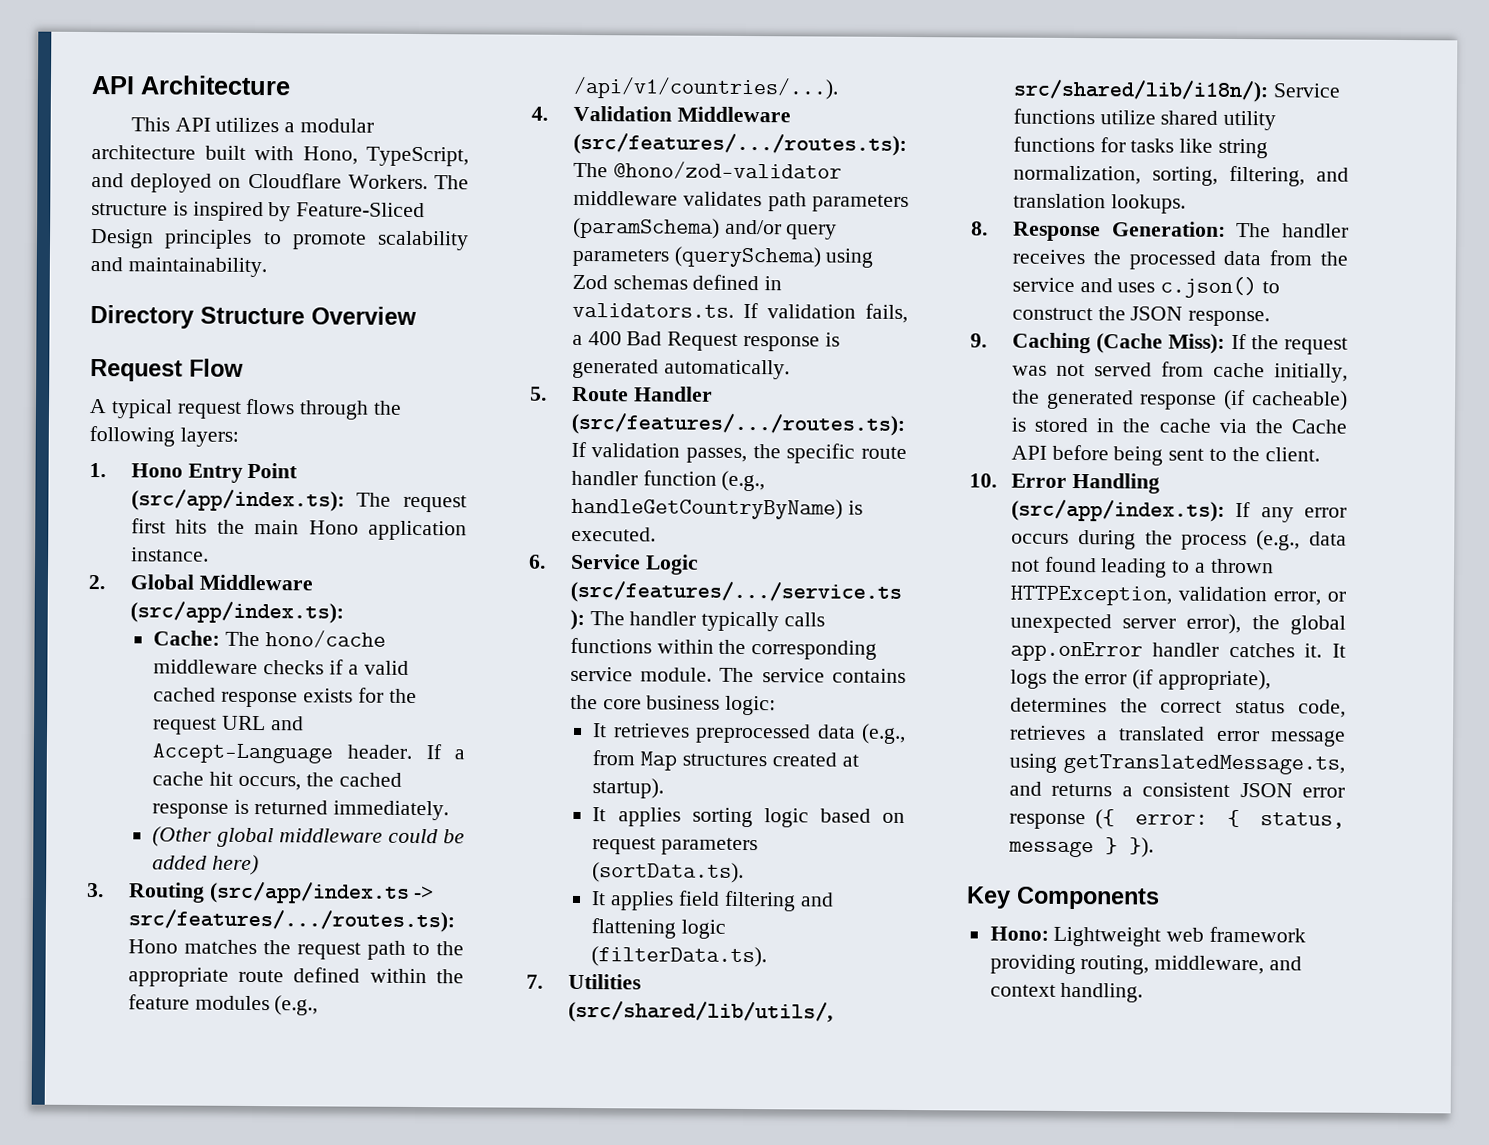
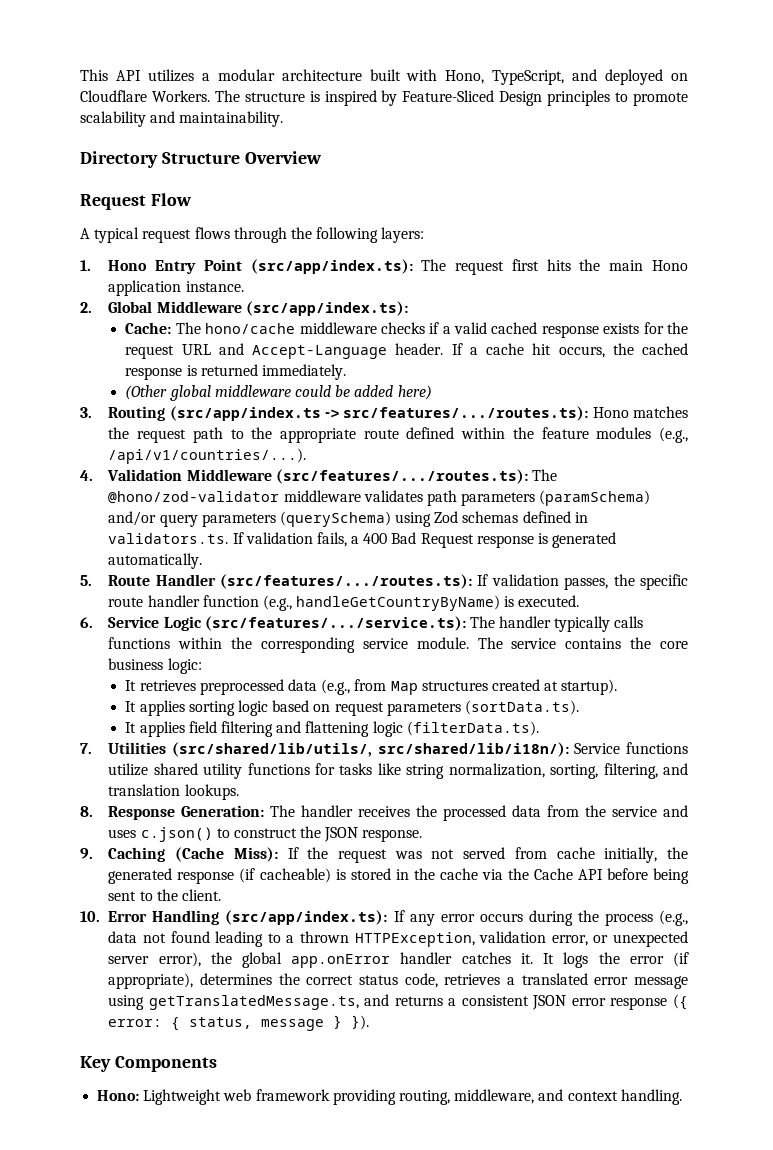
- API Architecture

